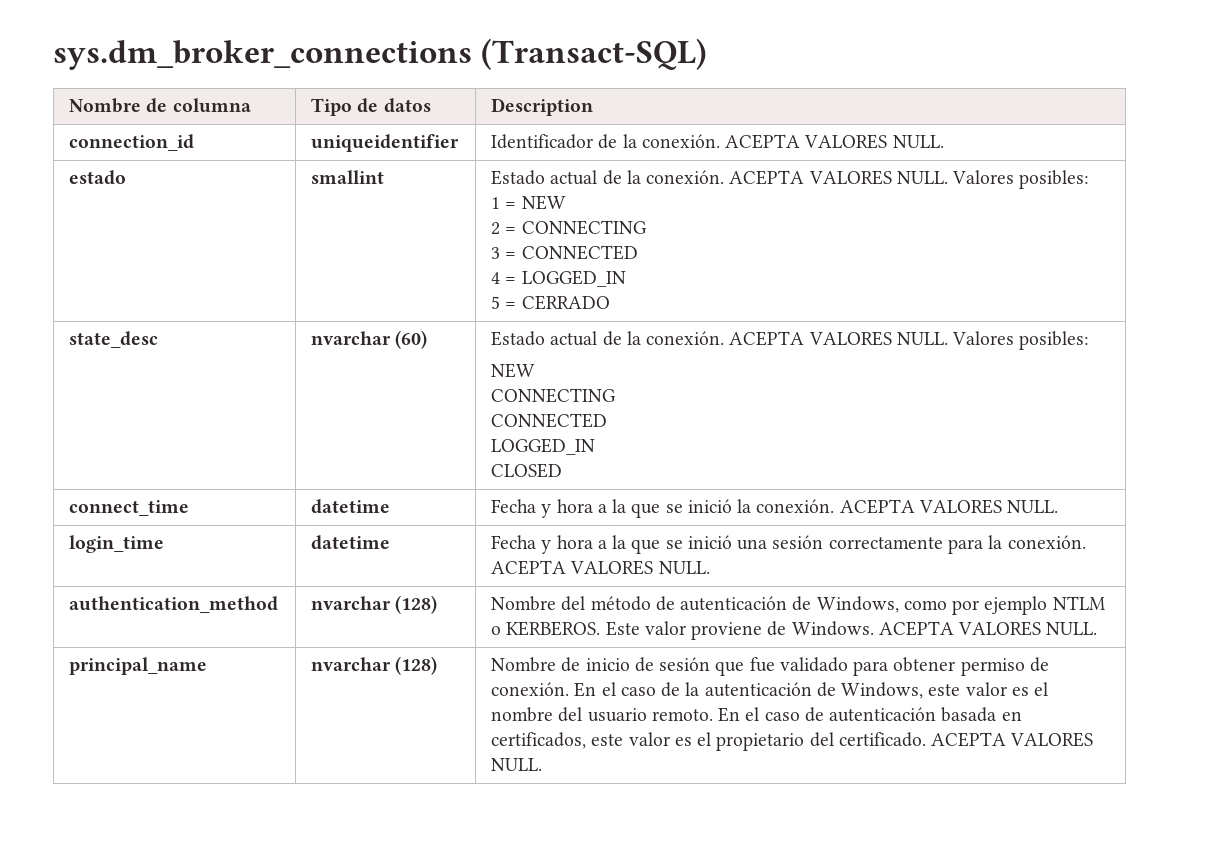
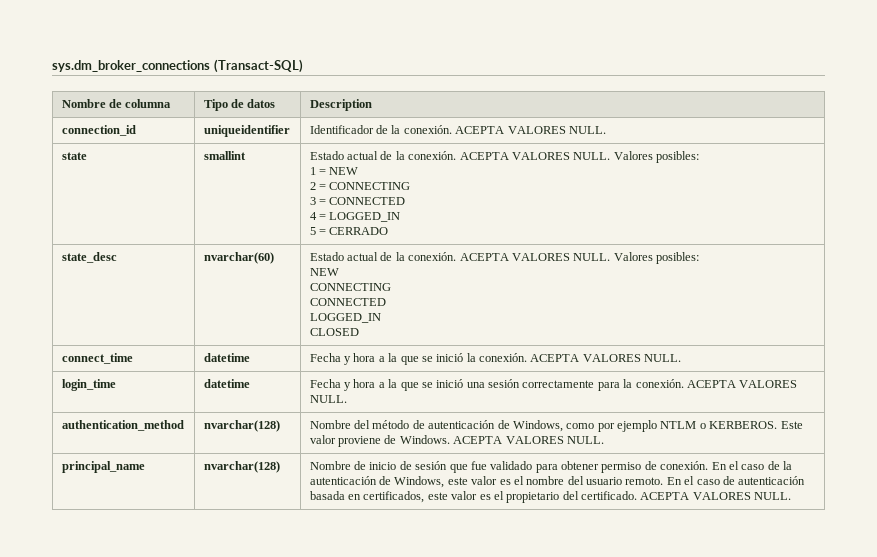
- estado | smallint | Estado actual de la conexión. ACEPTA VALORES NULL. Valores posibles:
+ state | smallint | Estado actual de la conexión. ACEPTA VALORES NULL. Valores posibles:
- state_desc | nvarchar (60) | Estado actual de la conexión. ACEPTA VALORES NULL. Valores posibles:
+ state_desc | nvarchar(60) | Estado actual de la conexión. ACEPTA VALORES NULL. Valores posibles:
- authentication_method | nvarchar (128) | Nombre del método de autenticación de Windows, como por ejemplo NTLM o KERBEROS. Este valor proviene de Windows. ACEPTA VALORES NULL.
+ authentication_method | nvarchar(128) | Nombre del método de autenticación de Windows, como por ejemplo NTLM o KERBEROS. Este valor proviene de Windows. ACEPTA VALORES NULL.
- principal_name | nvarchar (128)
+ principal_name | nvarchar(128)

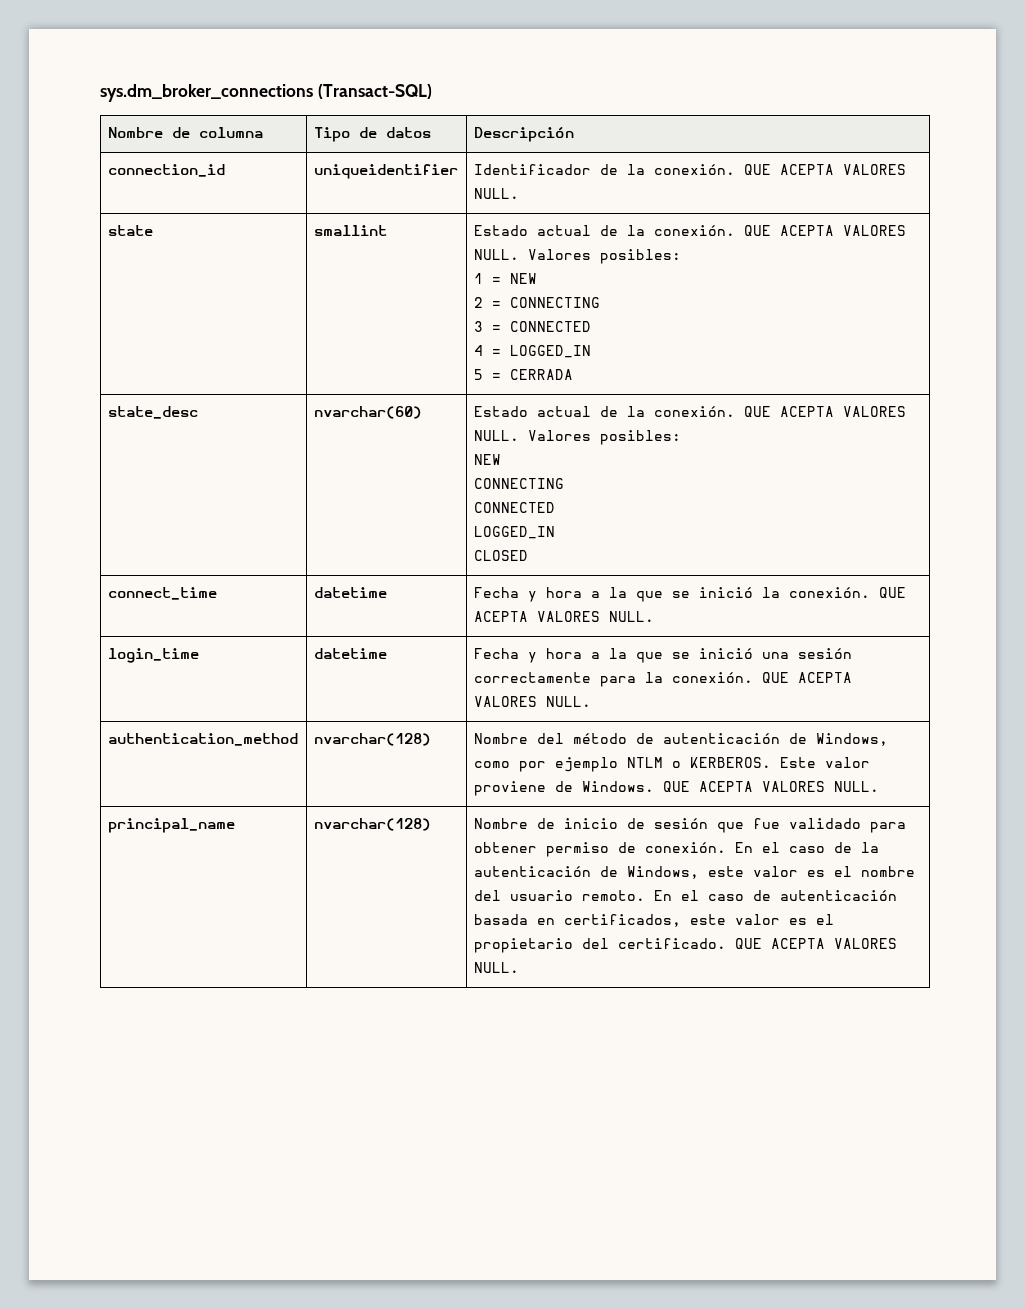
- Nombre de columna | Tipo de datos | Description
+ Nombre de columna | Tipo de datos | Descripción
- connection_id | uniqueidentifier | Identificador de la conexión. ACEPTA VALORES NULL.
+ connection_id | uniqueidentifier | Identificador de la conexión. QUE ACEPTA VALORES NULL.
- state | smallint | Estado actual de la conexión. ACEPTA VALORES NULL. Valores posibles:
+ state | smallint | Estado actual de la conexión. QUE ACEPTA VALORES NULL. Valores posibles:
  1 = NEW
  2 = CONNECTING
  3 = CONNECTED
  4 = LOGGED_IN
- 5 = CERRADO
+ 5 = CERRADA
- state_desc | nvarchar(60) | Estado actual de la conexión. ACEPTA VALORES NULL. Valores posibles:
+ state_desc | nvarchar(60) | Estado actual de la conexión. QUE ACEPTA VALORES NULL. Valores posibles:
- connect_time | datetime | Fecha y hora a la que se inició la conexión. ACEPTA VALORES NULL.
+ connect_time | datetime | Fecha y hora a la que se inició la conexión. QUE ACEPTA VALORES NULL.
- login_time | datetime | Fecha y hora a la que se inició una sesión correctamente para la conexión. ACEPTA VALORES NULL.
+ login_time | datetime | Fecha y hora a la que se inició una sesión correctamente para la conexión. QUE ACEPTA VALORES NULL.
- authentication_method | nvarchar(128) | Nombre del método de autenticación de Windows, como por ejemplo NTLM o KERBEROS. Este valor proviene de Windows. ACEPTA VALORES NULL.
+ authentication_method | nvarchar(128) | Nombre del método de autenticación de Windows, como por ejemplo NTLM o KERBEROS. Este valor proviene de Windows. QUE ACEPTA VALORES NULL.
- En el caso de autenticación basada en certificados, este valor es el propietario del certificado. ACEPTA VALORES NULL.
+ En el caso de autenticación basada en certificados, este valor es el propietario del certificado. QUE ACEPTA VALORES NULL.

